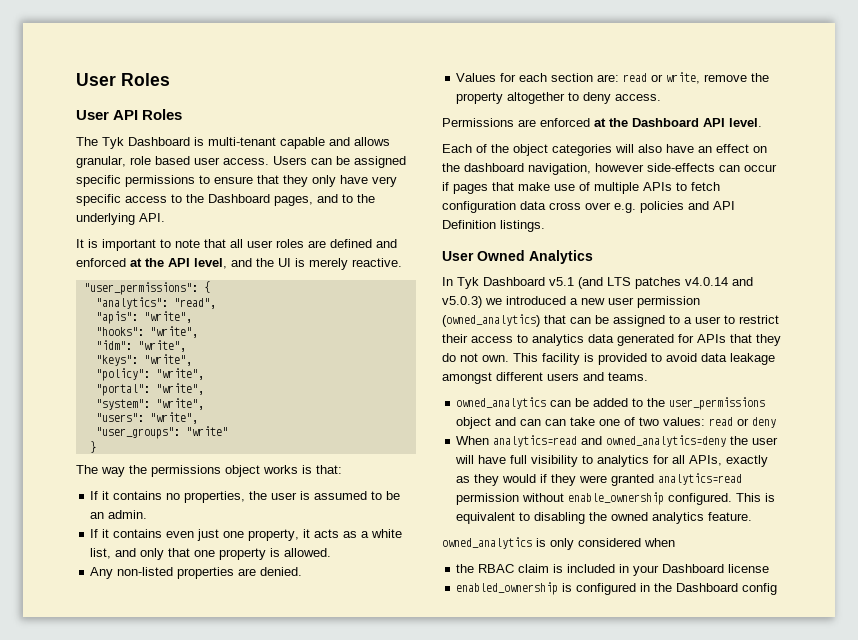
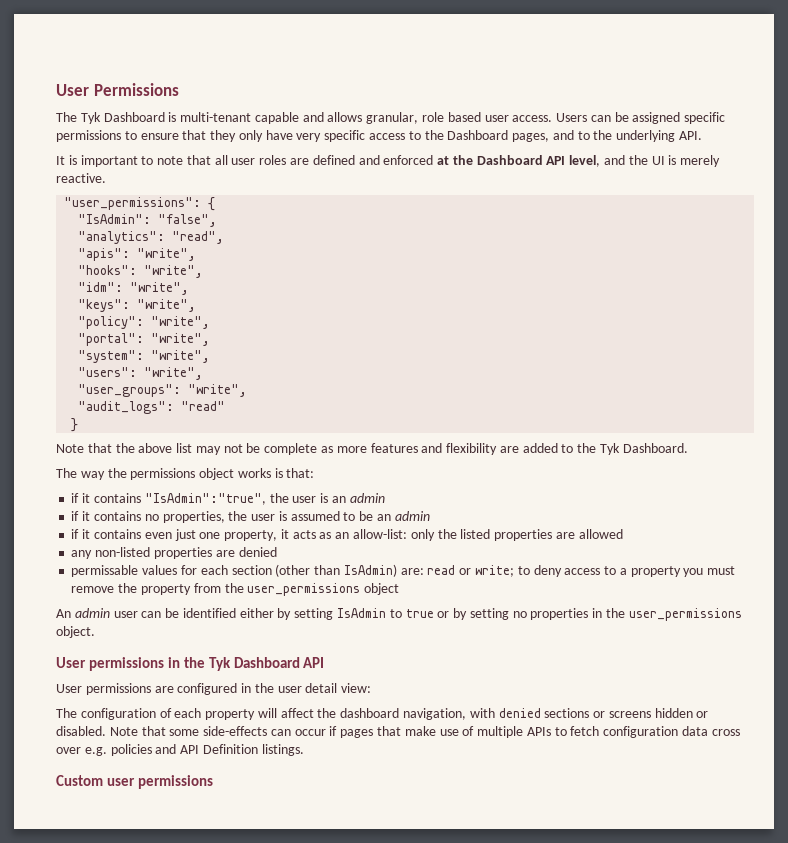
- User Roles
- User API Roles
+ User Permissions
- It is important to note that all user roles are defined and enforced at the API level, and the UI is merely reactive.
+ It is important to note that all user roles are defined and enforced at the Dashboard API level, and the UI is merely reactive.
+ "IsAdmin": "false",
- "user_groups": "write"
+ "user_groups": "write",
+ "audit_logs": "read"
  }
+ Note that the above list may not be complete as more features and flexibility are added to the Tyk Dashboard.
- If it contains no properties, the user is assumed to be an admin.
- If it contains even just one property, it acts as a white list, and only that one property is allowed.
- Any non-listed properties are denied.
- Values for each section are: read or write, remove the property altogether to deny access.
- Permissions are enforced at the Dashboard API level.
- Each of the object categories will also have an effect on the dashboard navigation, however side-effects can occur if pages that make use of multiple APIs to fetch configuration data cross over e.g. policies and API Definition listings.
+ if it contains "IsAdmin":"true", the user is an admin
+ if it contains no properties, the user is assumed to be an admin
+ if it contains even just one property, it acts as an allow-list: only the listed properties are allowed
+ any non-listed properties are denied
+ permissable values for each section (other than IsAdmin) are: read or write; to deny access to a property you must remove the property from the user_permissions object
+ An admin user can be identified either by setting IsAdmin to true or by setting no properties in the user_permissions object.
+ User permissions in the Tyk Dashboard API
+ User permissions are configured in the user detail view:
+ The configuration of each property will affect the dashboard navigation, with denied sections or screens hidden or disabled. Note that some side-effects can occur if pages that make use of multiple APIs to fetch configuration data cross over e.g. policies and API Definition listings.
- User Owned Analytics
- In Tyk Dashboard v5.1 (and LTS patches v4.0.14 and v5.0.3) we introduced a new user permission (owned_analytics) that can be assigned to a user to restrict their access to analytics data generated for APIs that they do not own. This facility is provided to avoid data leakage amongst different users and teams.
- owned_analytics can be added to the user_permissions object and can can take one of two values: read or deny
- When analytics=read and owned_analytics=deny the user will have full visibility to analytics for all APIs, exactly as they would if they were granted analytics=read permission without enable_ownership configured. This is equivalent to disabling the owned analytics feature.
- owned_analytics is only considered when
- the RBAC claim is included in your Dashboard license
- enabled_ownership is configured in the Dashboard config
+ Custom user permissions

